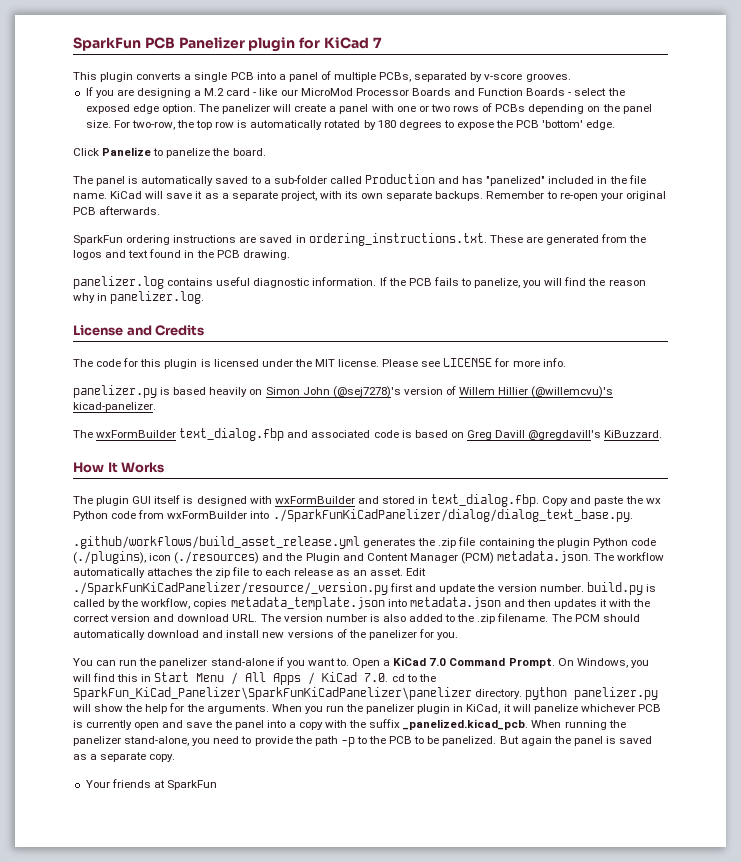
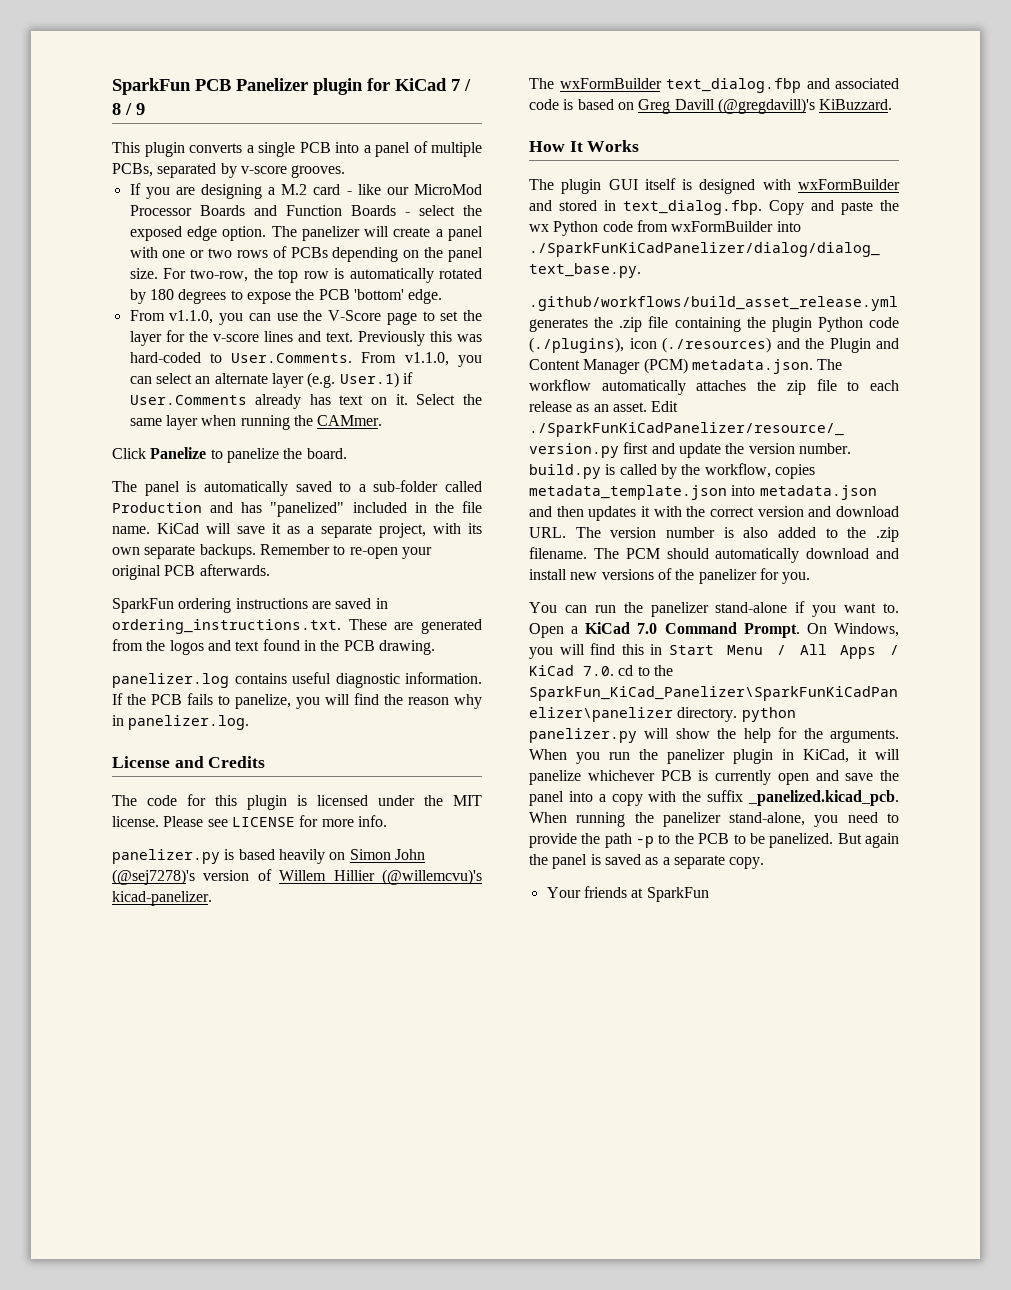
- SparkFun PCB Panelizer plugin for KiCad 7
+ SparkFun PCB Panelizer plugin for KiCad 7 / 8 / 9
+ From v1.1.0, you can use the V-Score page to set the layer for the v-score lines and text. Previously this was hard-coded to User.Comments. From v1.1.0, you can select an alternate layer (e.g. User.1) if User.Comments already has text on it. Select the same layer when running the CAMmer.
- The wxFormBuilder text_dialog.fbp and associated code is based on Greg Davill @gregdavill's KiBuzzard.
+ The wxFormBuilder text_dialog.fbp and associated code is based on Greg Davill (@gregdavill)'s KiBuzzard.

